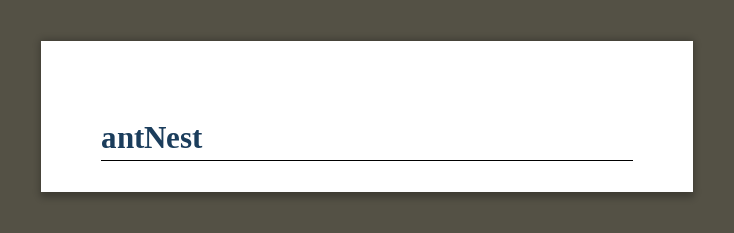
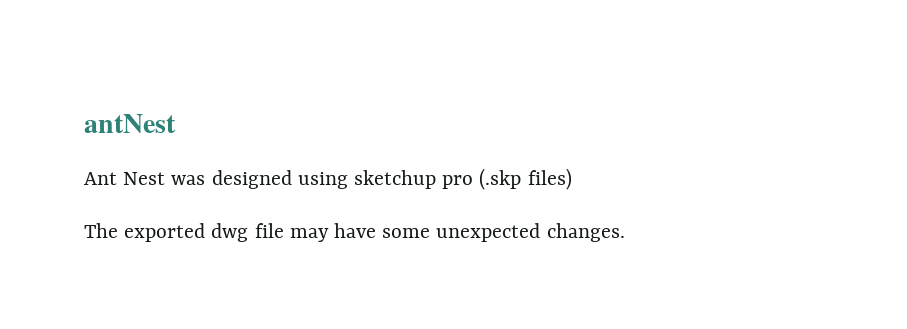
+ Ant Nest was designed using sketchup pro (.skp files)
+ The exported dwg file may have some unexpected changes.

